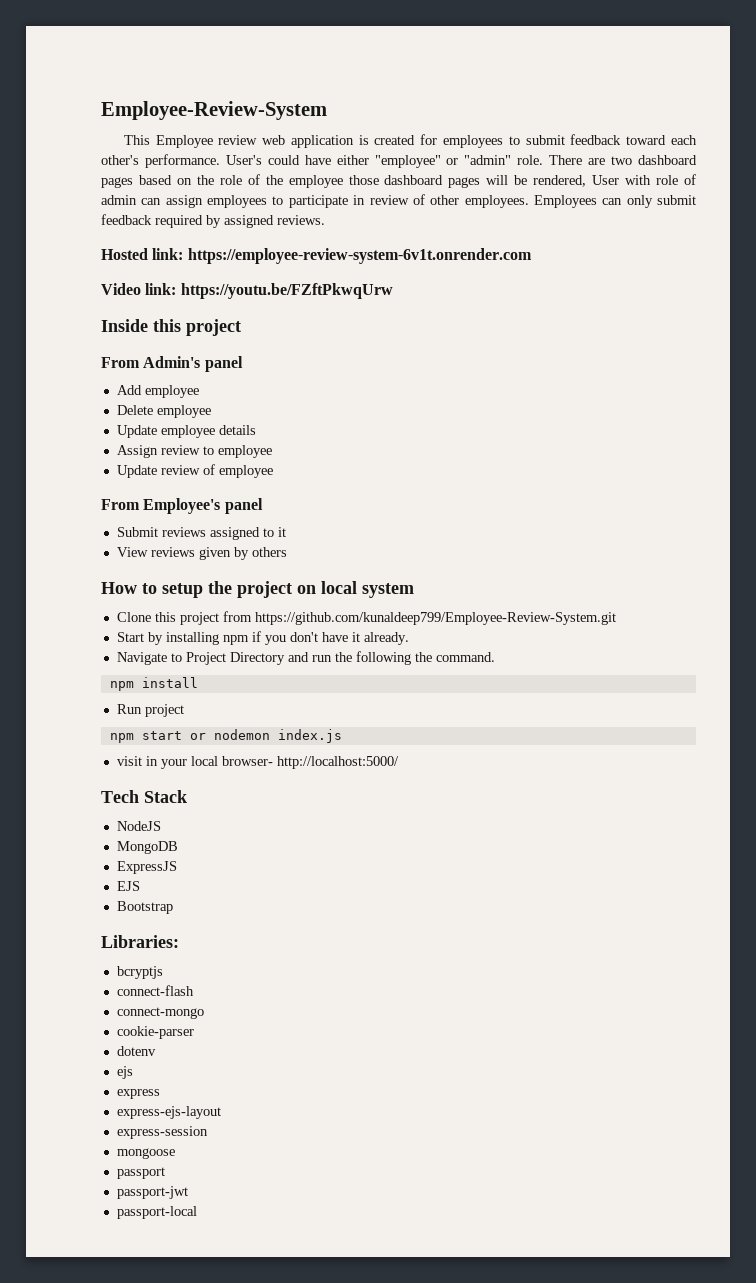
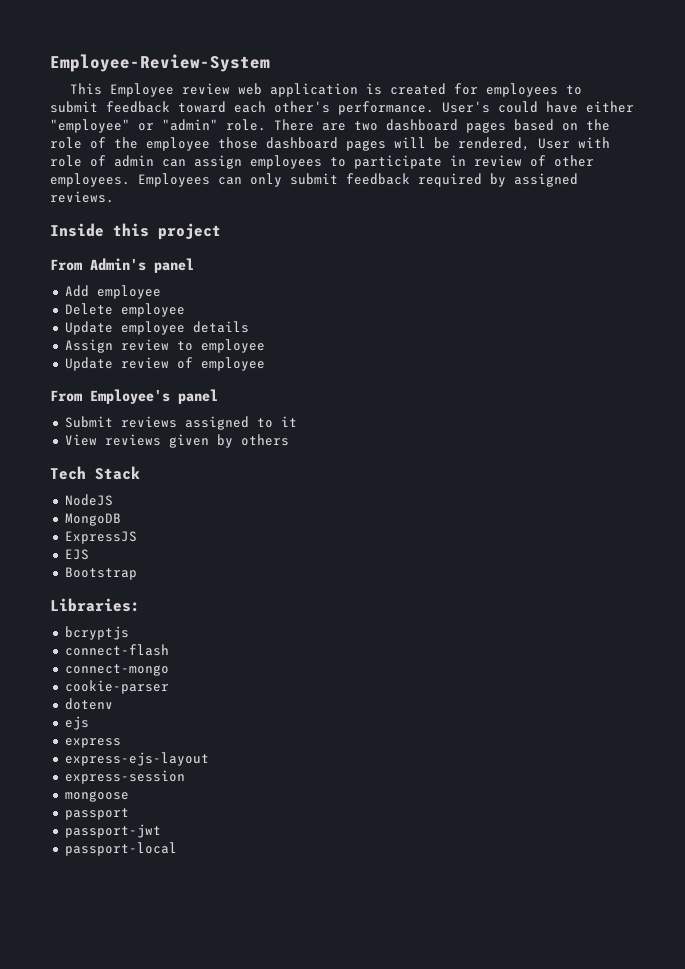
- Hosted link: https://employee-review-system-6v1t.onrender.com
- Video link: https://youtu.be/FZftPkwqUrw
- How to setup the project on local system
- Clone this project from https://github.com/kunaldeep799/Employee-Review-System.git
- Start by installing npm if you don't have it already.
- Navigate to Project Directory and run the following the command.
- npm install
- Run project
- npm start or nodemon index.js
- visit in your local browser- http://localhost:5000/

